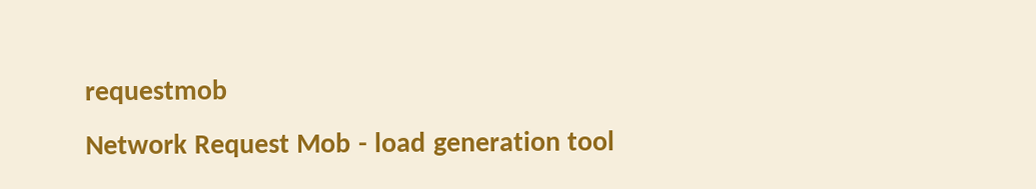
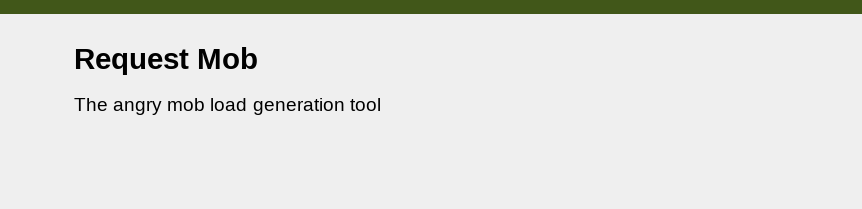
- requestmob
- Network Request Mob - load generation tool
+ Request Mob
+ The angry mob load generation tool

